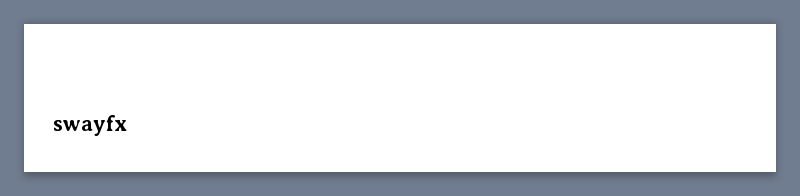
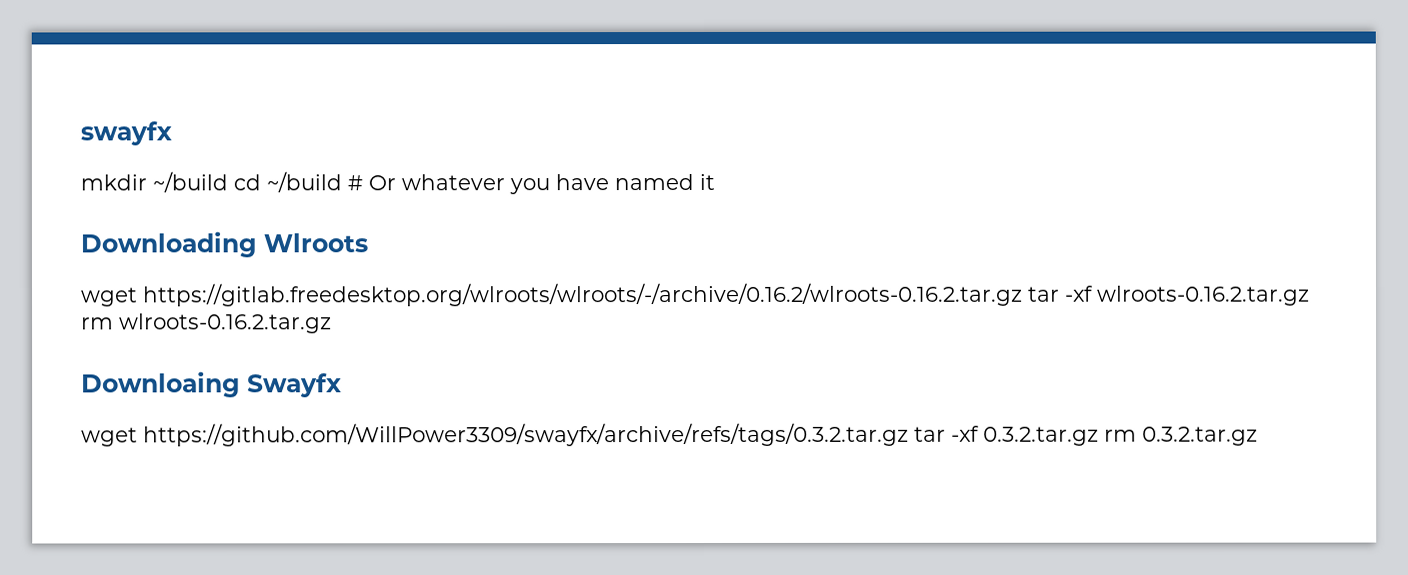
+ mkdir ~/build cd ~/build # Or whatever you have named it
+ Downloading Wlroots
+ wget https://gitlab.freedesktop.org/wlroots/wlroots/-/archive/0.16.2/wlroots-0.16.2.tar.gz tar -xf wlroots-0.16.2.tar.gz rm wlroots-0.16.2.tar.gz
+ Downloaing Swayfx
+ wget https://github.com/WillPower3309/swayfx/archive/refs/tags/0.3.2.tar.gz tar -xf 0.3.2.tar.gz rm 0.3.2.tar.gz

